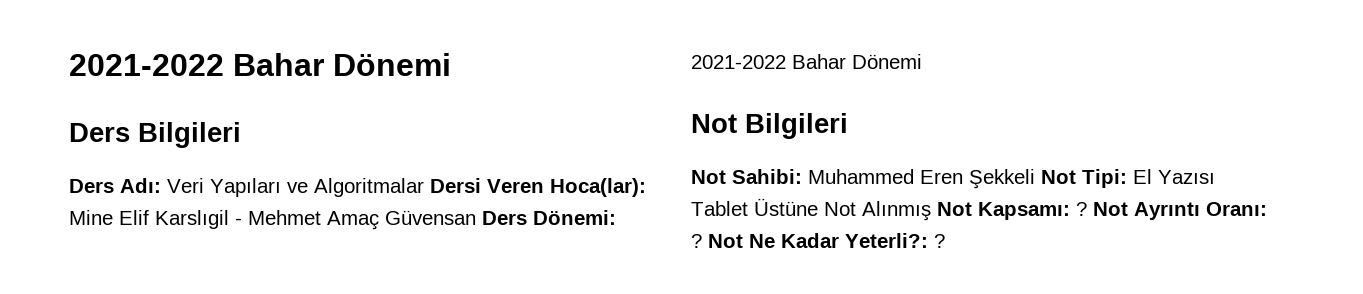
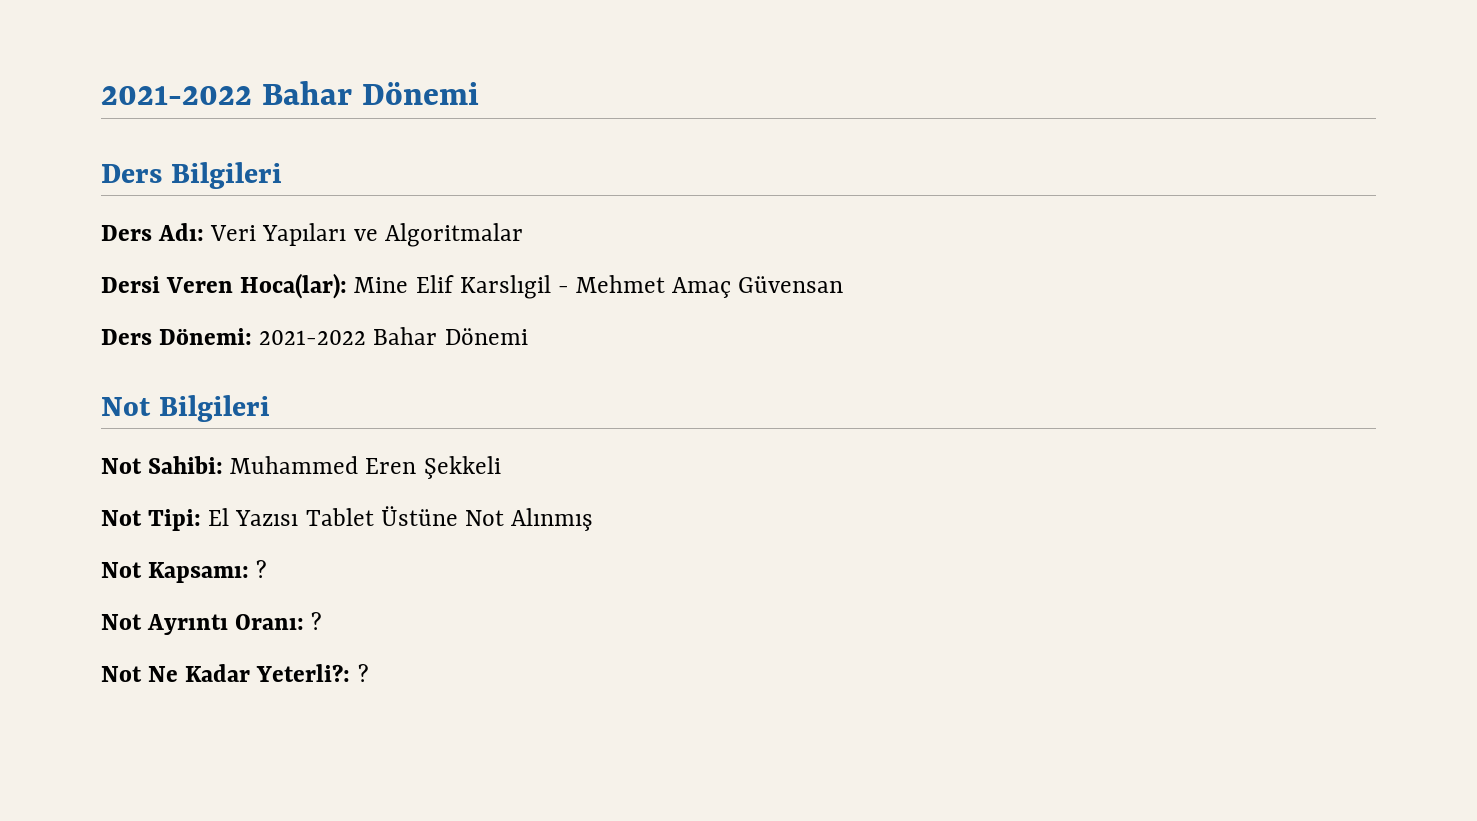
- Ders Adı: Veri Yapıları ve Algoritmalar Dersi Veren Hoca(lar): Mine Elif Karslıgil - Mehmet Amaç Güvensan Ders Dönemi: 2021-2022 Bahar Dönemi
+ Ders Adı: Veri Yapıları ve Algoritmalar
+ Dersi Veren Hoca(lar): Mine Elif Karslıgil - Mehmet Amaç Güvensan
+ Ders Dönemi: 2021-2022 Bahar Dönemi
- Not Sahibi: Muhammed Eren Şekkeli Not Tipi: El Yazısı Tablet Üstüne Not Alınmış Not Kapsamı: ? Not Ayrıntı Oranı: ? Not Ne Kadar Yeterli?: ?
+ Not Sahibi: Muhammed Eren Şekkeli
+ Not Tipi: El Yazısı Tablet Üstüne Not Alınmış
+ Not Kapsamı: ?
+ Not Ayrıntı Oranı: ?
+ Not Ne Kadar Yeterli?: ?

